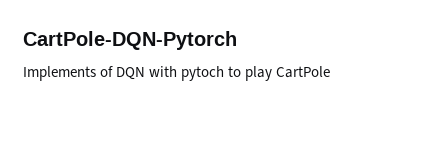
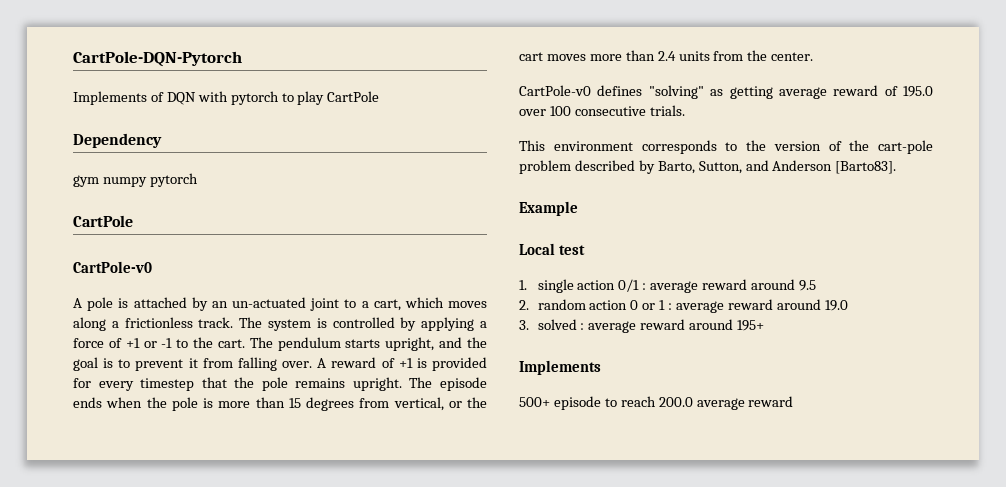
- Implements of DQN with pytoch to play CartPole
+ Implements of DQN with pytorch to play CartPole
+ Dependency
+ gym numpy pytorch
+ CartPole
+ CartPole-v0
+ A pole is attached by an un-actuated joint to a cart, which moves along a frictionless track. The system is controlled by applying a force of +1 or -1 to the cart. The pendulum starts upright, and the goal is to prevent it from falling over. A reward of +1 is provided for every timestep that the pole remains upright. The episode ends when the pole is more than 15 degrees from vertical, or the cart moves more than 2.4 units from the center.
+ CartPole-v0 defines "solving" as getting average reward of 195.0 over 100 consecutive trials.
+ This environment corresponds to the version of the cart-pole problem described by Barto, Sutton, and Anderson [Barto83].
+ Example
+ Local test
+ 1. single action 0/1 : average reward around 9.5
+ 2. random action 0 or 1 : average reward around 19.0
+ 3. solved : average reward around 195+
+ Implements
+ 500+ episode to reach 200.0 average reward

